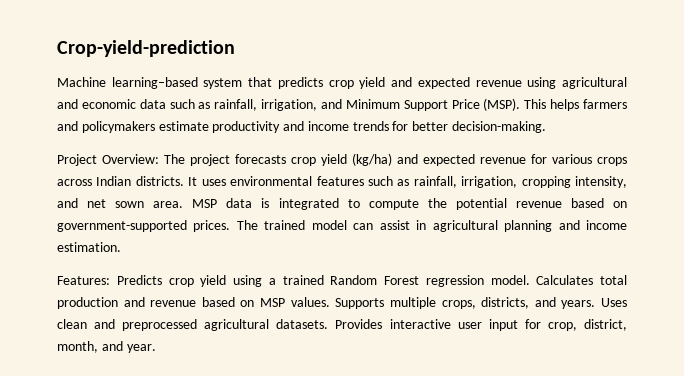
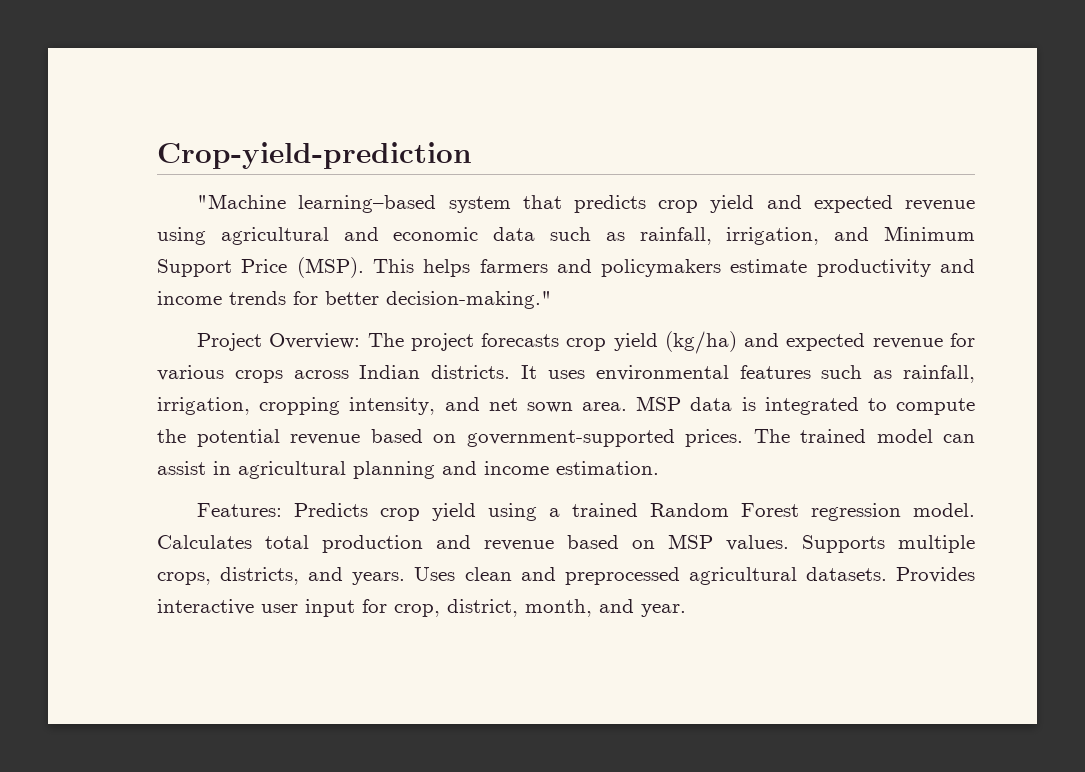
- Machine learning–based system that predicts crop yield and expected revenue using agricultural and economic data such as rainfall, irrigation, and Minimum Support Price (MSP).
+ "Machine learning–based system that predicts crop yield and expected revenue using agricultural and economic data such as rainfall, irrigation, and Minimum Support Price (MSP).
- This helps farmers and policymakers estimate productivity and income trends for better decision-making.
+ This helps farmers and policymakers estimate productivity and income trends for better decision-making."

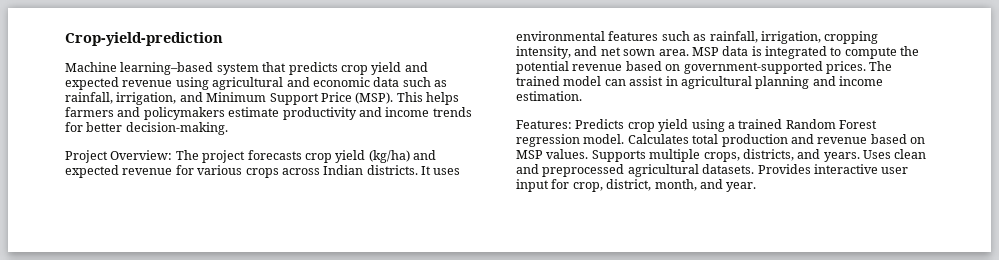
- "Machine learning–based system that predicts crop yield and expected revenue using agricultural and economic data such as rainfall, irrigation, and Minimum Support Price (MSP).
+ Machine learning–based system that predicts crop yield and expected revenue using agricultural and economic data such as rainfall, irrigation, and Minimum Support Price (MSP).
- This helps farmers and policymakers estimate productivity and income trends for better decision-making."
+ This helps farmers and policymakers estimate productivity and income trends for better decision-making.

